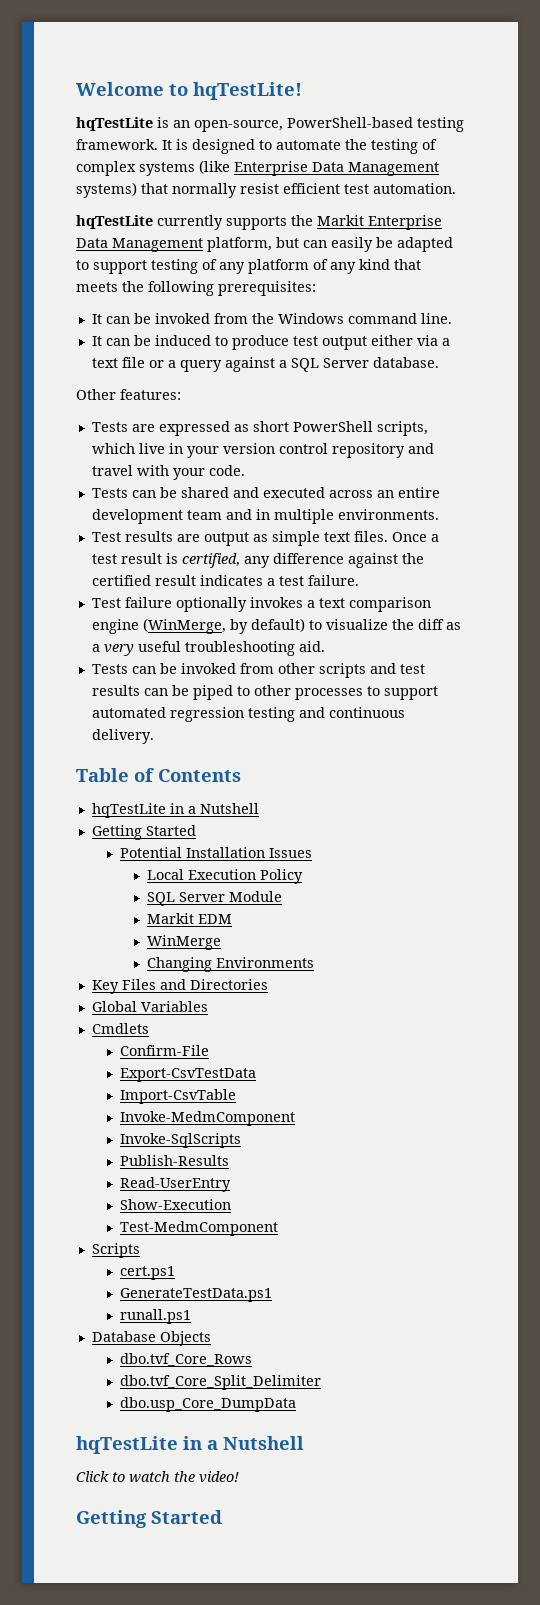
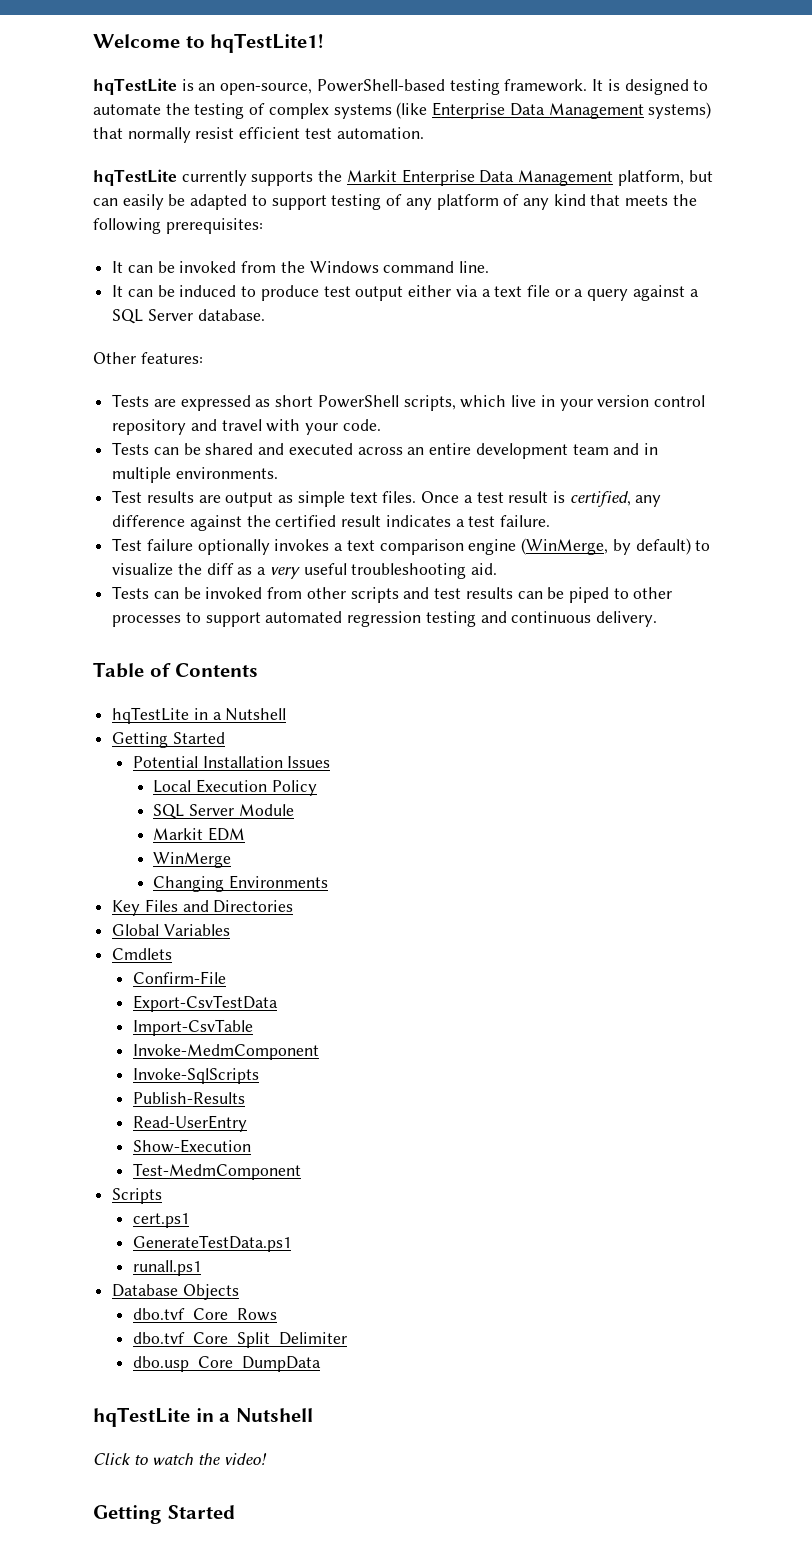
- Welcome to hqTestLite!
+ Welcome to hqTestLite1!

